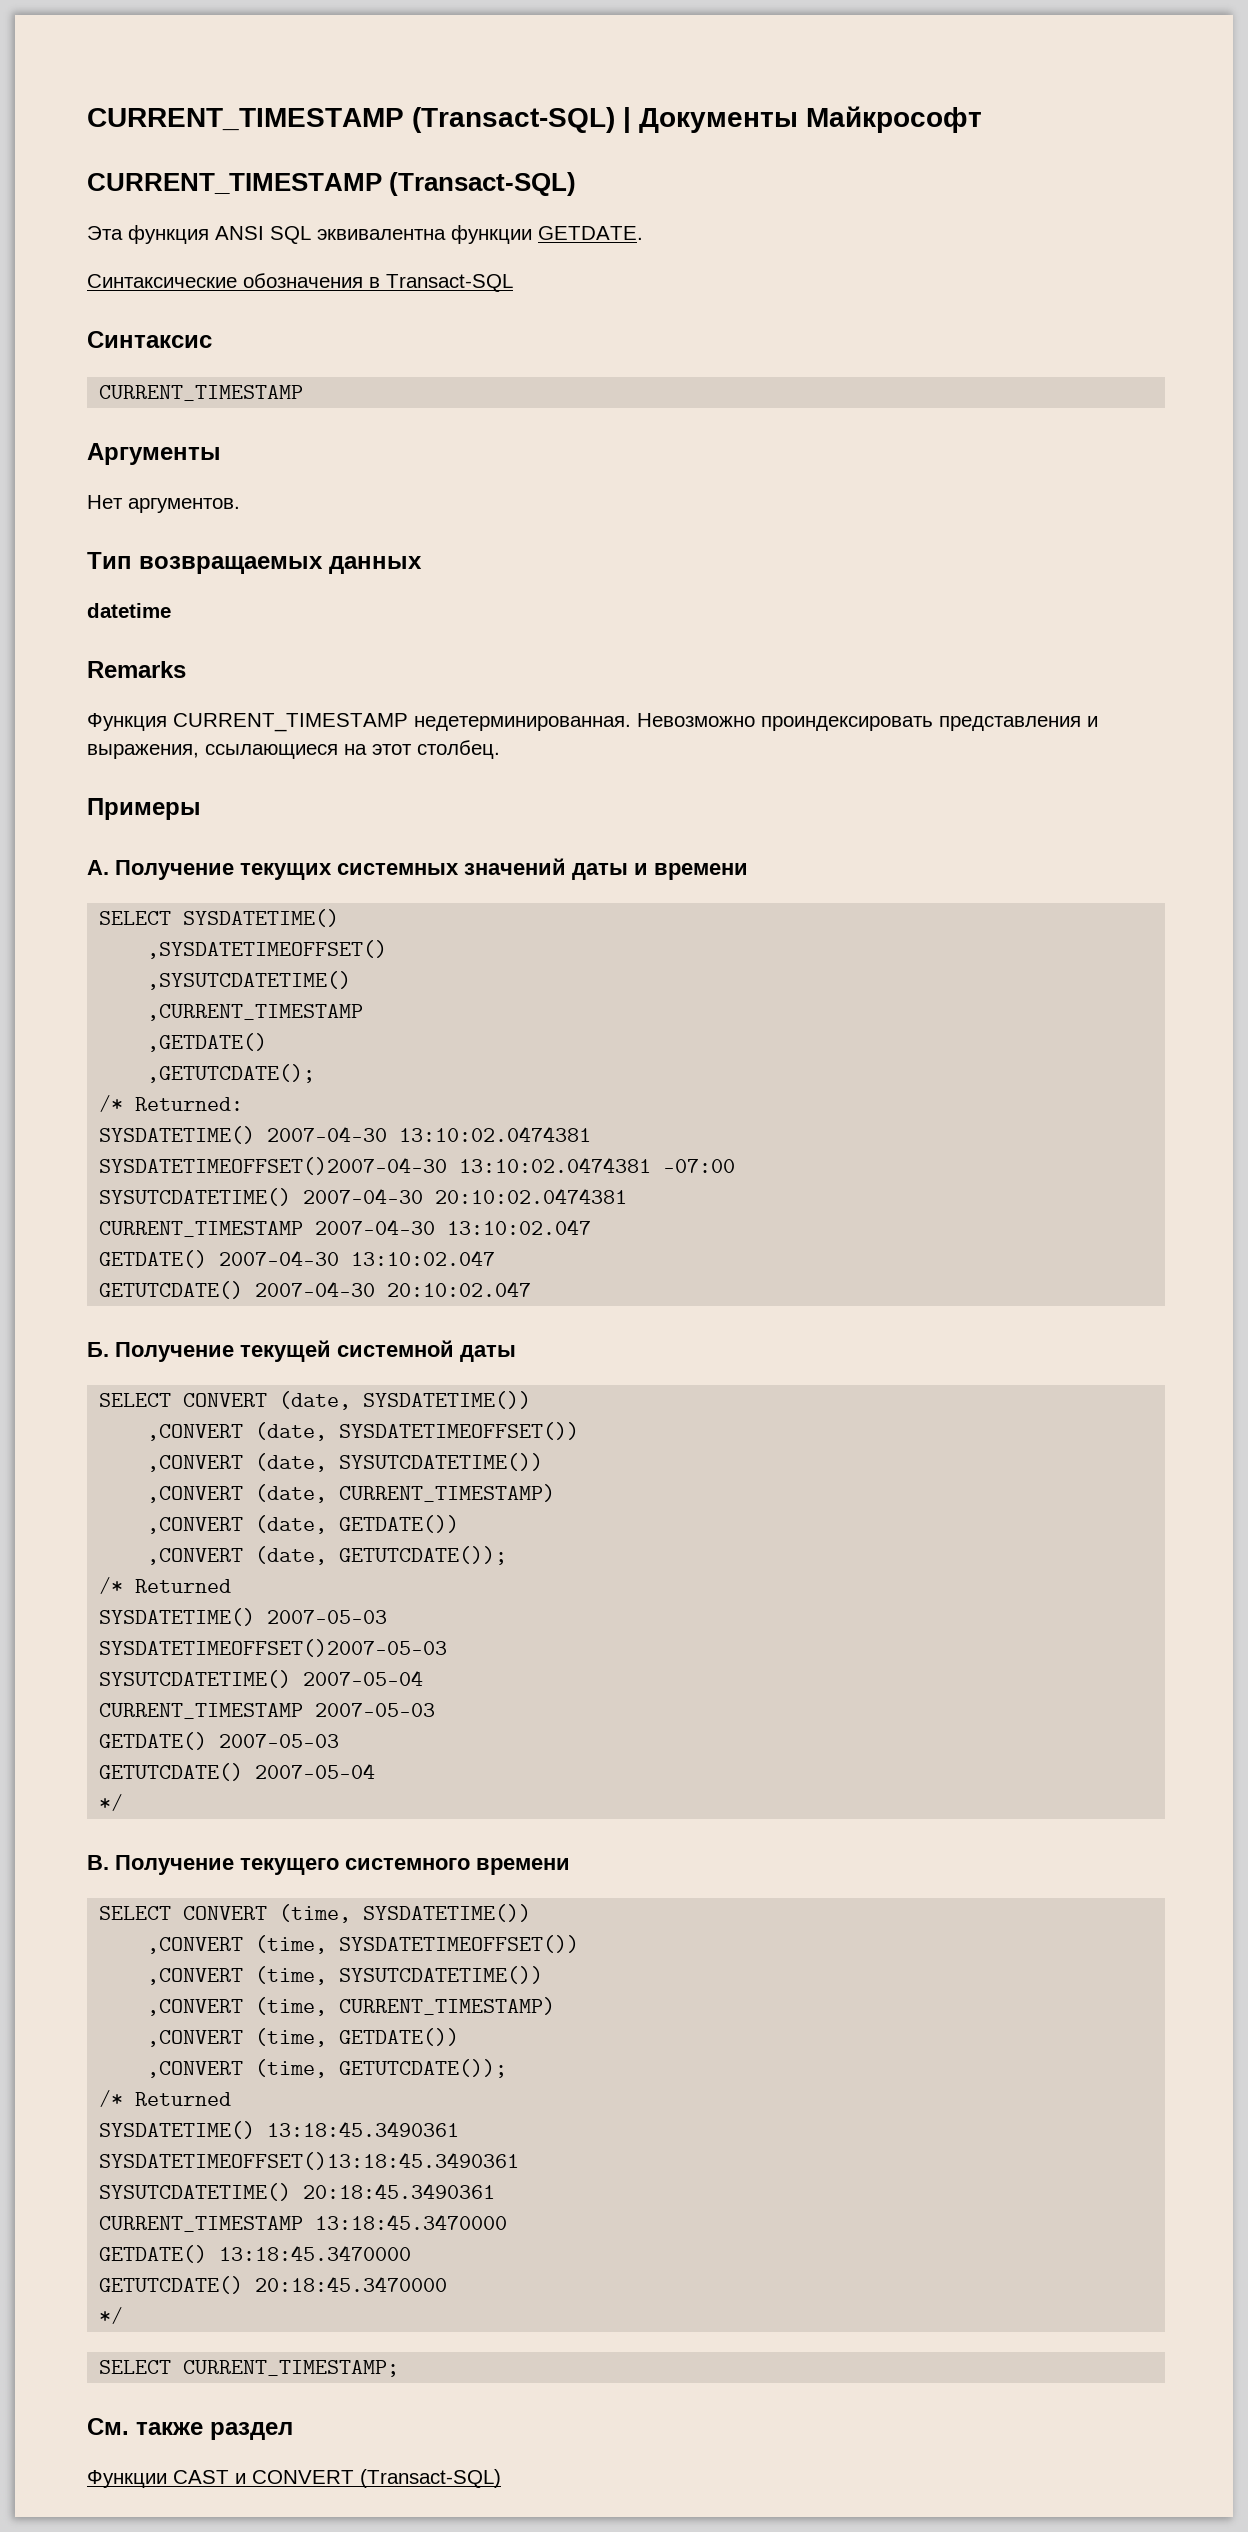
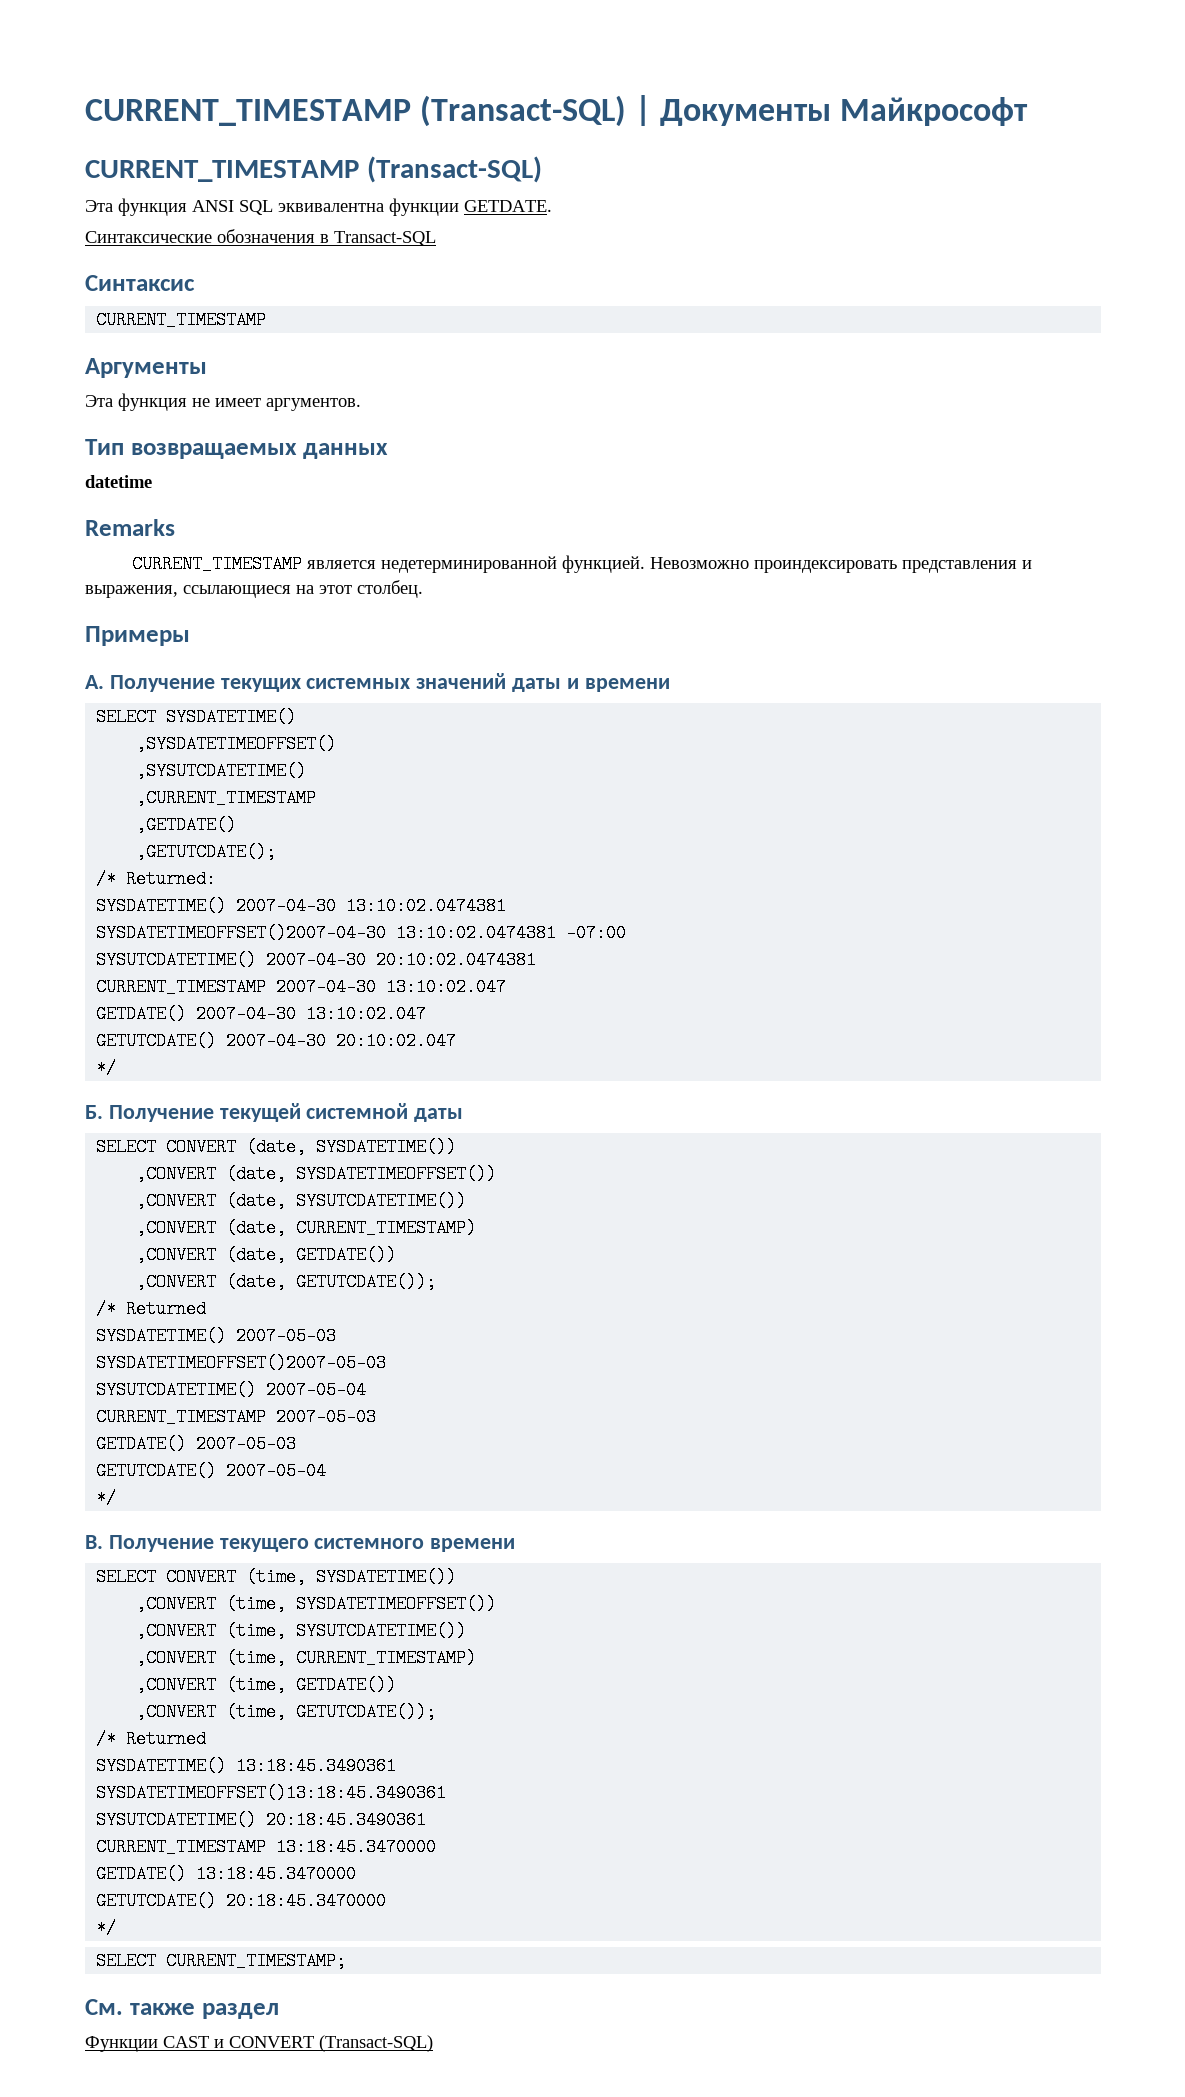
- Нет аргументов.
+ Эта функция не имеет аргументов.
- Функция CURRENT_TIMESTAMP недетерминированная.
+ CURRENT_TIMESTAMP является недетерминированной функцией.
  GETUTCDATE() 2007-04-30 20:10:02.047
+ */

